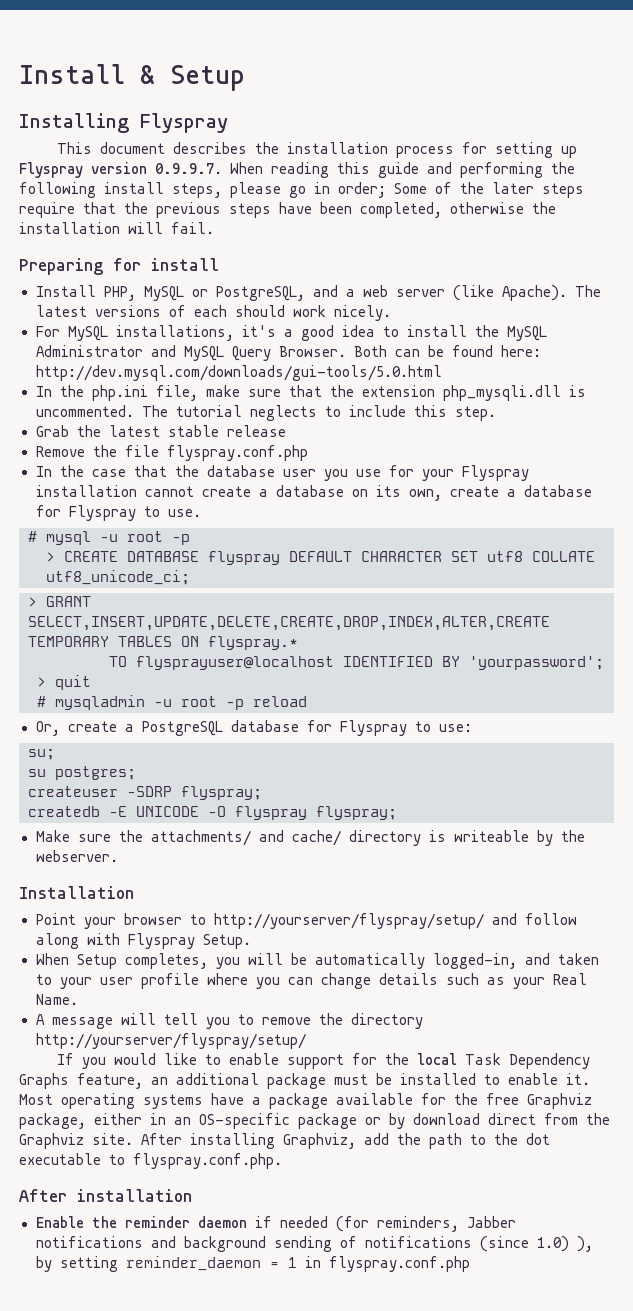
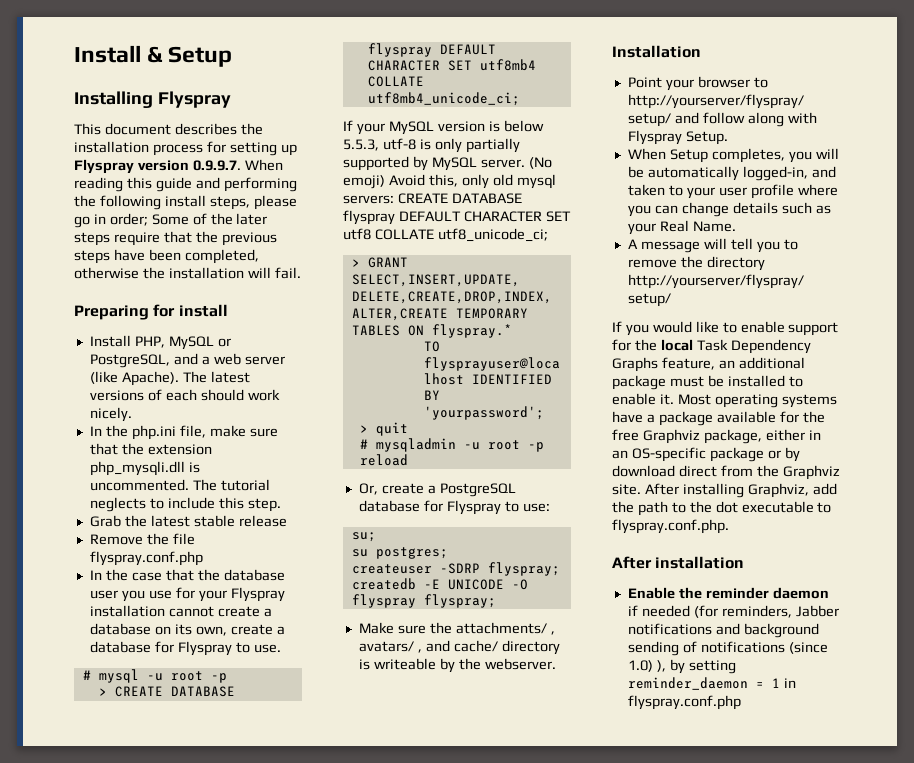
- For MySQL installations, it's a good idea to install the MySQL Administrator and MySQL Query Browser. Both can be found here: http://dev.mysql.com/downloads/gui-tools/5.0.html
- > CREATE DATABASE flyspray DEFAULT CHARACTER SET utf8 COLLATE utf8_unicode_ci;
+ > CREATE DATABASE flyspray DEFAULT CHARACTER SET utf8mb4 COLLATE utf8mb4_unicode_ci;
+ If your MySQL version is below 5.5.3, utf-8 is only partially supported by MySQL server. (No emoji) Avoid this, only old mysql servers: CREATE DATABASE flyspray DEFAULT CHARACTER SET utf8 COLLATE utf8_unicode_ci;
- Make sure the attachments/ and cache/ directory is writeable by the webserver.
+ Make sure the attachments/ , avatars/ , and cache/ directory is writeable by the webserver.

